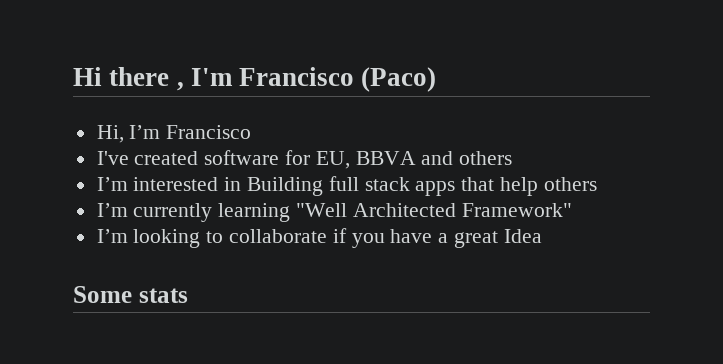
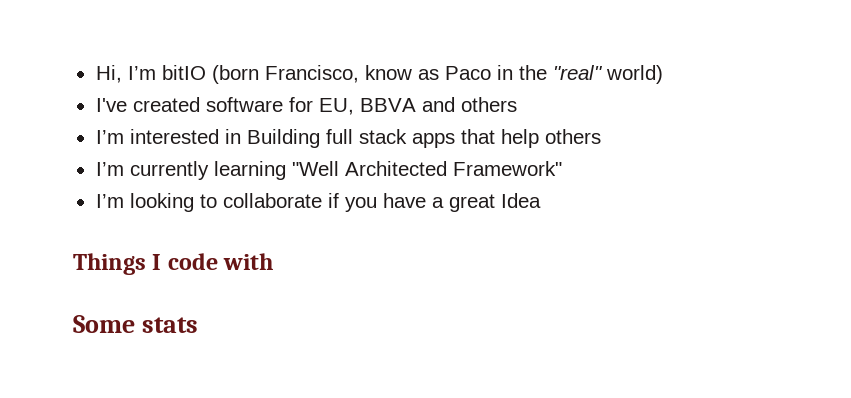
- Hi there , I'm Francisco (Paco)
- Hi, I’m Francisco
+ Hi, I’m bitIO (born Francisco, know as Paco in the "real" world)
+ Things I code with

